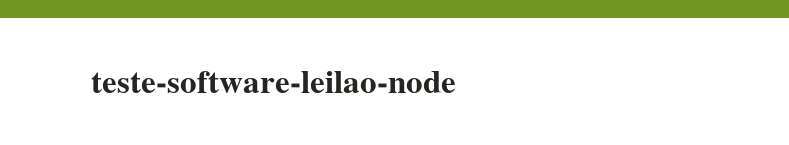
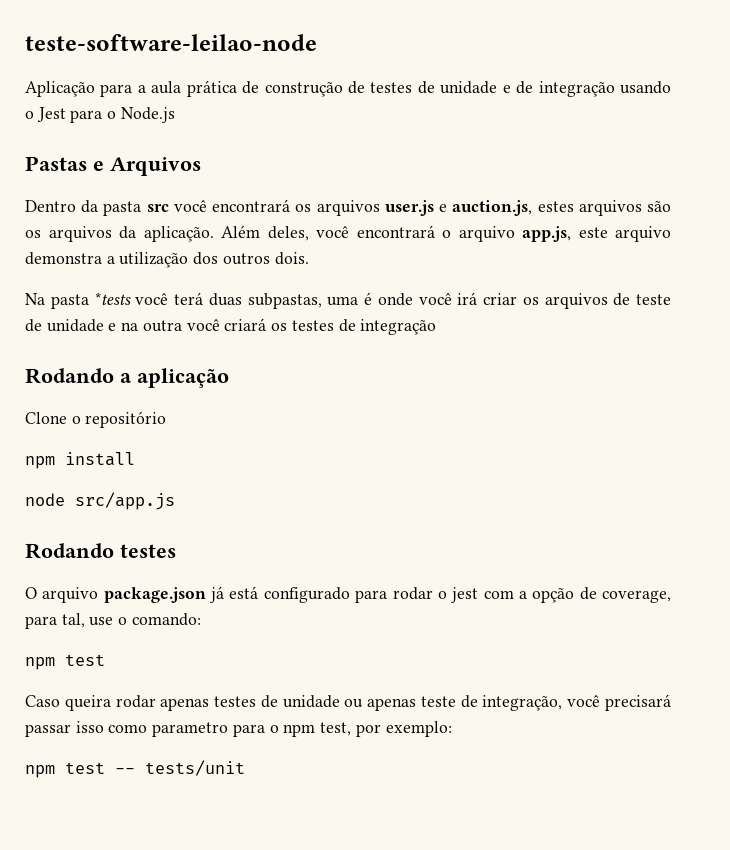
+ Aplicação para a aula prática de construção de testes de unidade e de integração usando o Jest para o Node.js
+ Pastas e Arquivos
+ Dentro da pasta src você encontrará os arquivos user.js e auction.js, estes arquivos são os arquivos da aplicação. Além deles, você encontrará o arquivo app.js, este arquivo demonstra a utilização dos outros dois.
+ Na pasta *tests você terá duas subpastas, uma é onde você irá criar os arquivos de teste de unidade e na outra você criará os testes de integração
+ Rodando a aplicação
+ Clone o repositório
+ npm install
+ node src/app.js
+ Rodando testes
+ O arquivo package.json já está configurado para rodar o jest com a opção de coverage, para tal, use o comando:
+ npm test
+ Caso queira rodar apenas testes de unidade ou apenas teste de integração, você precisará passar isso como parametro para o npm test, por exemplo:
+ npm test -- tests/unit

